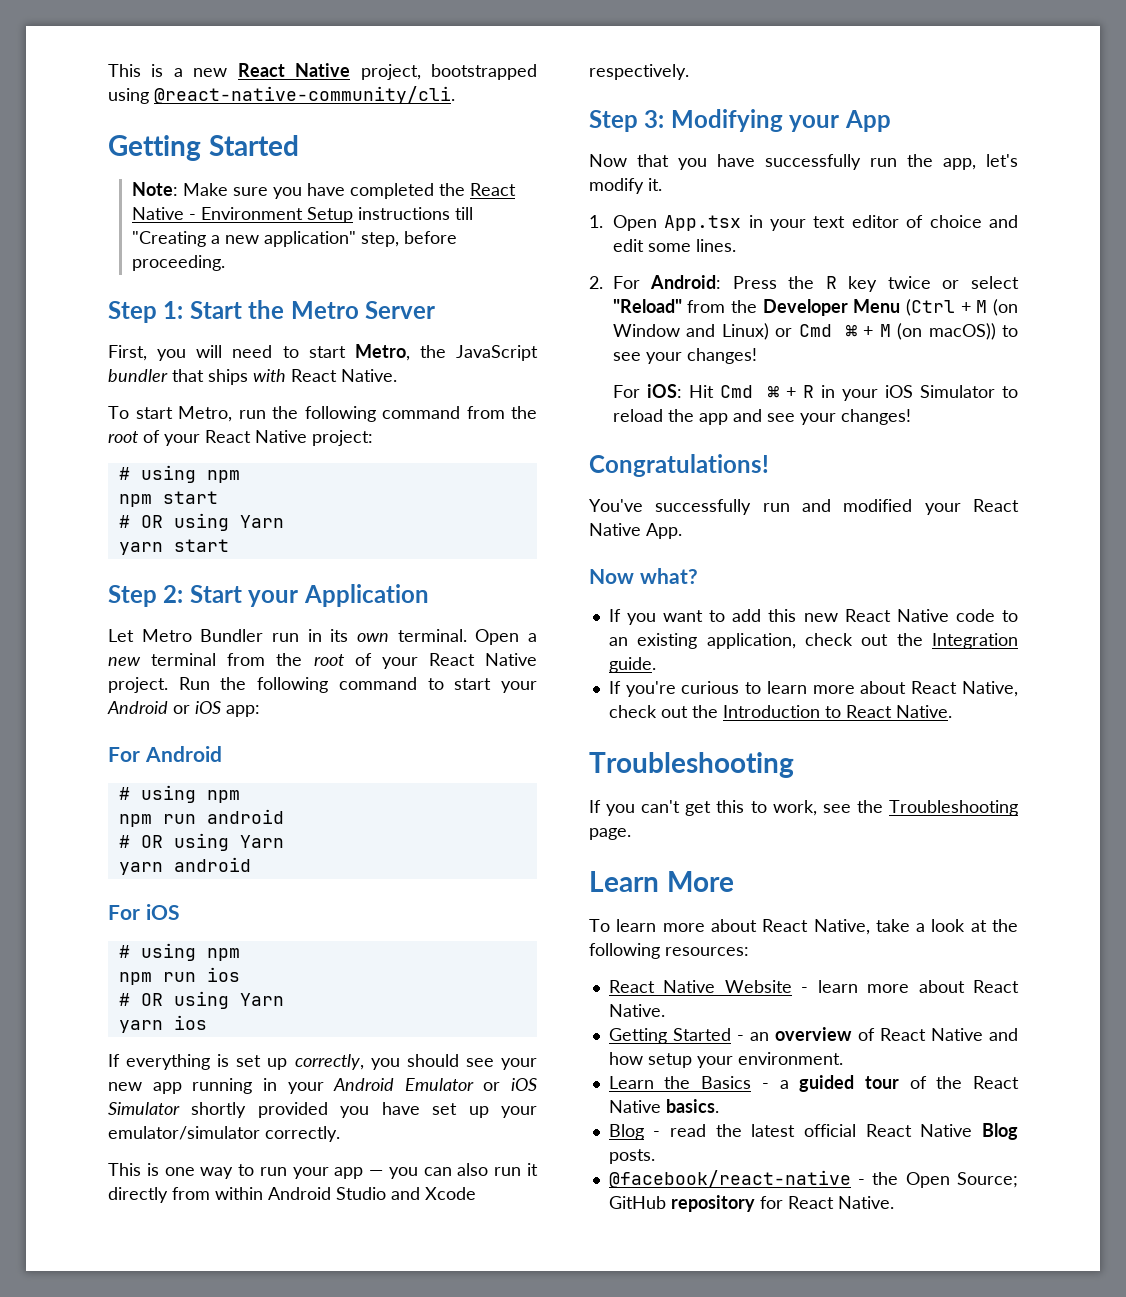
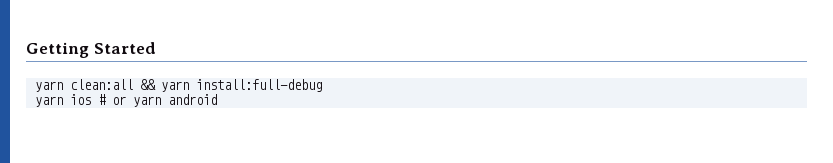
- This is a new React Native project, bootstrapped using @react-native-community/cli.
  Getting Started
- Note: Make sure you have completed the React Native - Environment Setup instructions till "Creating a new application" step, before proceeding.
- Step 1: Start the Metro Server
- First, you will need to start Metro, the JavaScript bundler that ships with React Native.
- To start Metro, run the following command from the root of your React Native project:
- # using npm
- npm start
- # OR using Yarn
- yarn start
- Step 2: Start your Application
- Let Metro Bundler run in its own terminal. Open a new terminal from the root of your React Native project. Run the following command to start your Android or iOS app:
- For Android
- # using npm
- npm run android
- # OR using Yarn
- yarn android
- For iOS
- # using npm
- npm run ios
- # OR using Yarn
- yarn ios
- If everything is set up correctly, you should see your new app running in your Android Emulator or iOS Simulator shortly provided you have set up your emulator/simulator correctly.
- This is one way to run your app — you can also run it directly from within Android Studio and Xcode respectively.
- Step 3: Modifying your App
- Now that you have successfully run the app, let's modify it.
- 1. Open App.tsx in your text editor of choice and edit some lines.
- 2. For Android: Press the R key twice or select "Reload" from the Developer Menu (Ctrl + M (on Window and Linux) or Cmd ⌘ + M (on macOS)) to see your changes!
- For iOS: Hit Cmd ⌘ + R in your iOS Simulator to reload the app and see your changes!
- Congratulations!
- You've successfully run and modified your React Native App.
- Now what?
- If you want to add this new React Native code to an existing application, check out the Integration guide.
- If you're curious to learn more about React Native, check out the Introduction to React Native.
- Troubleshooting
- If you can't get this to work, see the Troubleshooting page.
- Learn More
- To learn more about React Native, take a look at the following resources:
- React Native Website - learn more about React Native.
- Getting Started - an overview of React Native and how setup your environment.
- Learn the Basics - a guided tour of the React Native basics.
- Blog - read the latest official React Native Blog posts.
- @facebook/react-native - the Open Source; GitHub repository for React Native.
+ yarn clean:all && yarn install:full-debug
+ yarn ios # or yarn android

